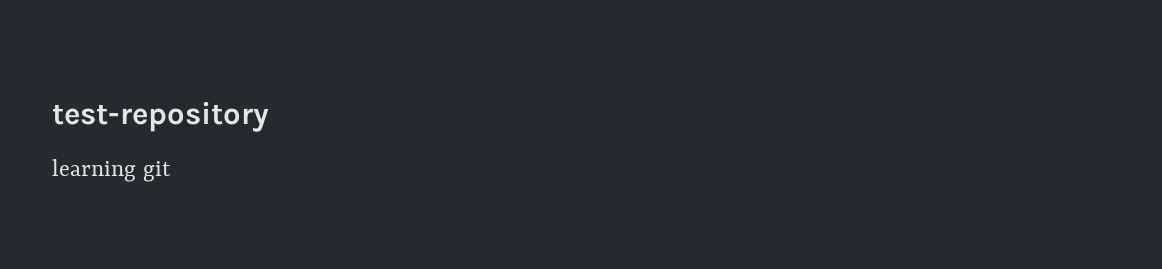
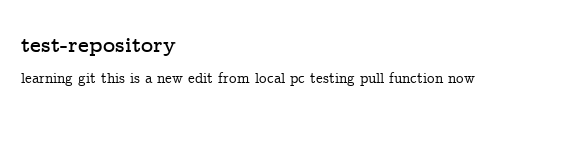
- learning git
+ learning git this is a new edit from local pc testing pull function now

